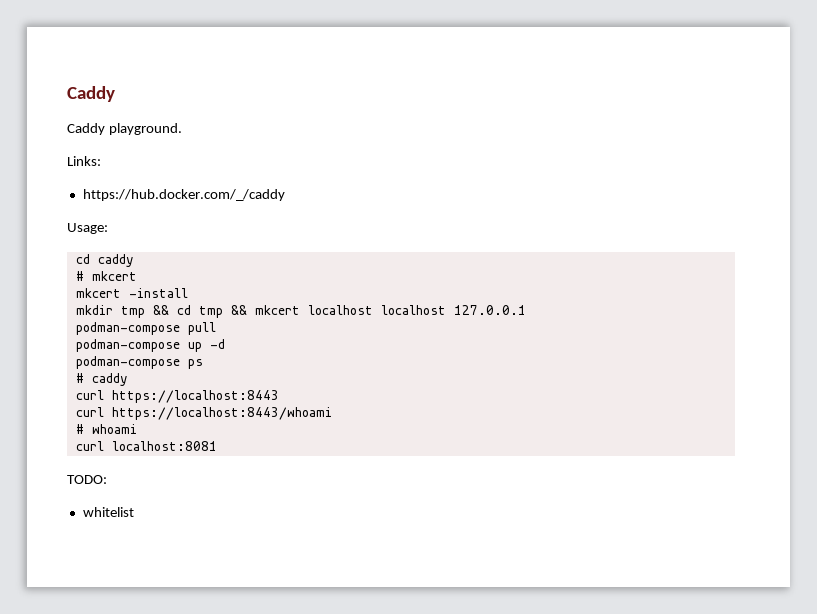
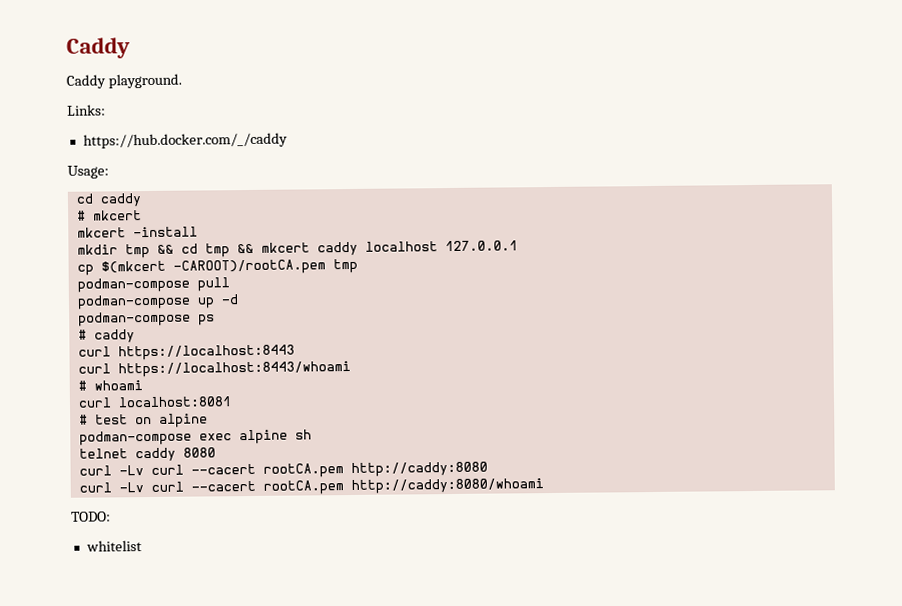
- mkdir tmp && cd tmp && mkcert localhost localhost 127.0.0.1
+ mkdir tmp && cd tmp && mkcert caddy localhost 127.0.0.1
+ cp $(mkcert -CAROOT)/rootCA.pem tmp
+ # test on alpine
+ podman-compose exec alpine sh
+ telnet caddy 8080
+ curl -Lv curl --cacert rootCA.pem http://caddy:8080
+ curl -Lv curl --cacert rootCA.pem http://caddy:8080/whoami

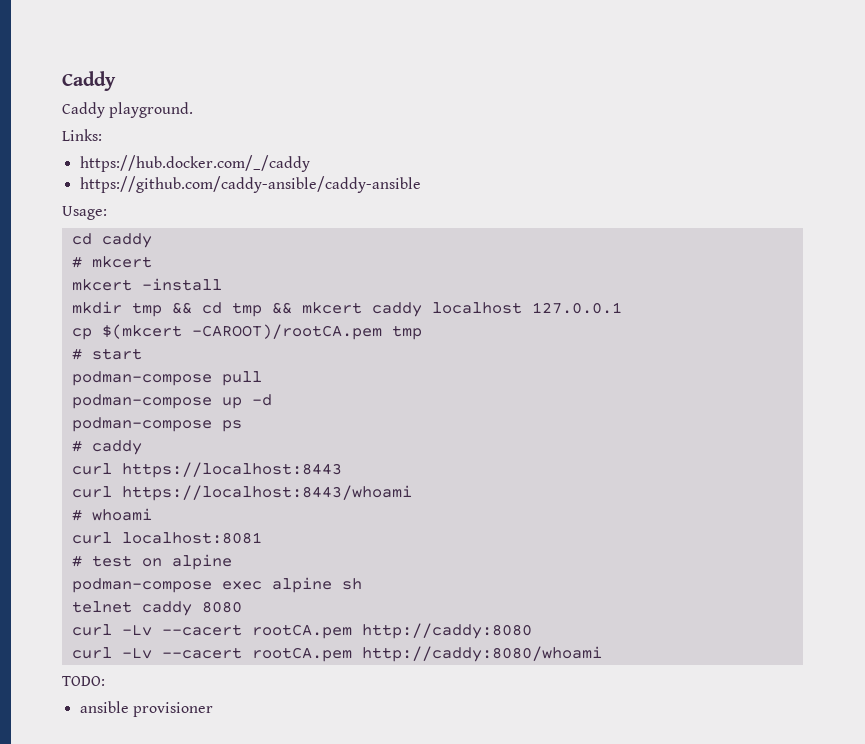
+ https://github.com/caddy-ansible/caddy-ansible
+ # start
- curl -Lv curl --cacert rootCA.pem http://caddy:8080
+ curl -Lv --cacert rootCA.pem http://caddy:8080
- curl -Lv curl --cacert rootCA.pem http://caddy:8080/whoami
+ curl -Lv --cacert rootCA.pem http://caddy:8080/whoami
- whitelist
+ ansible provisioner

